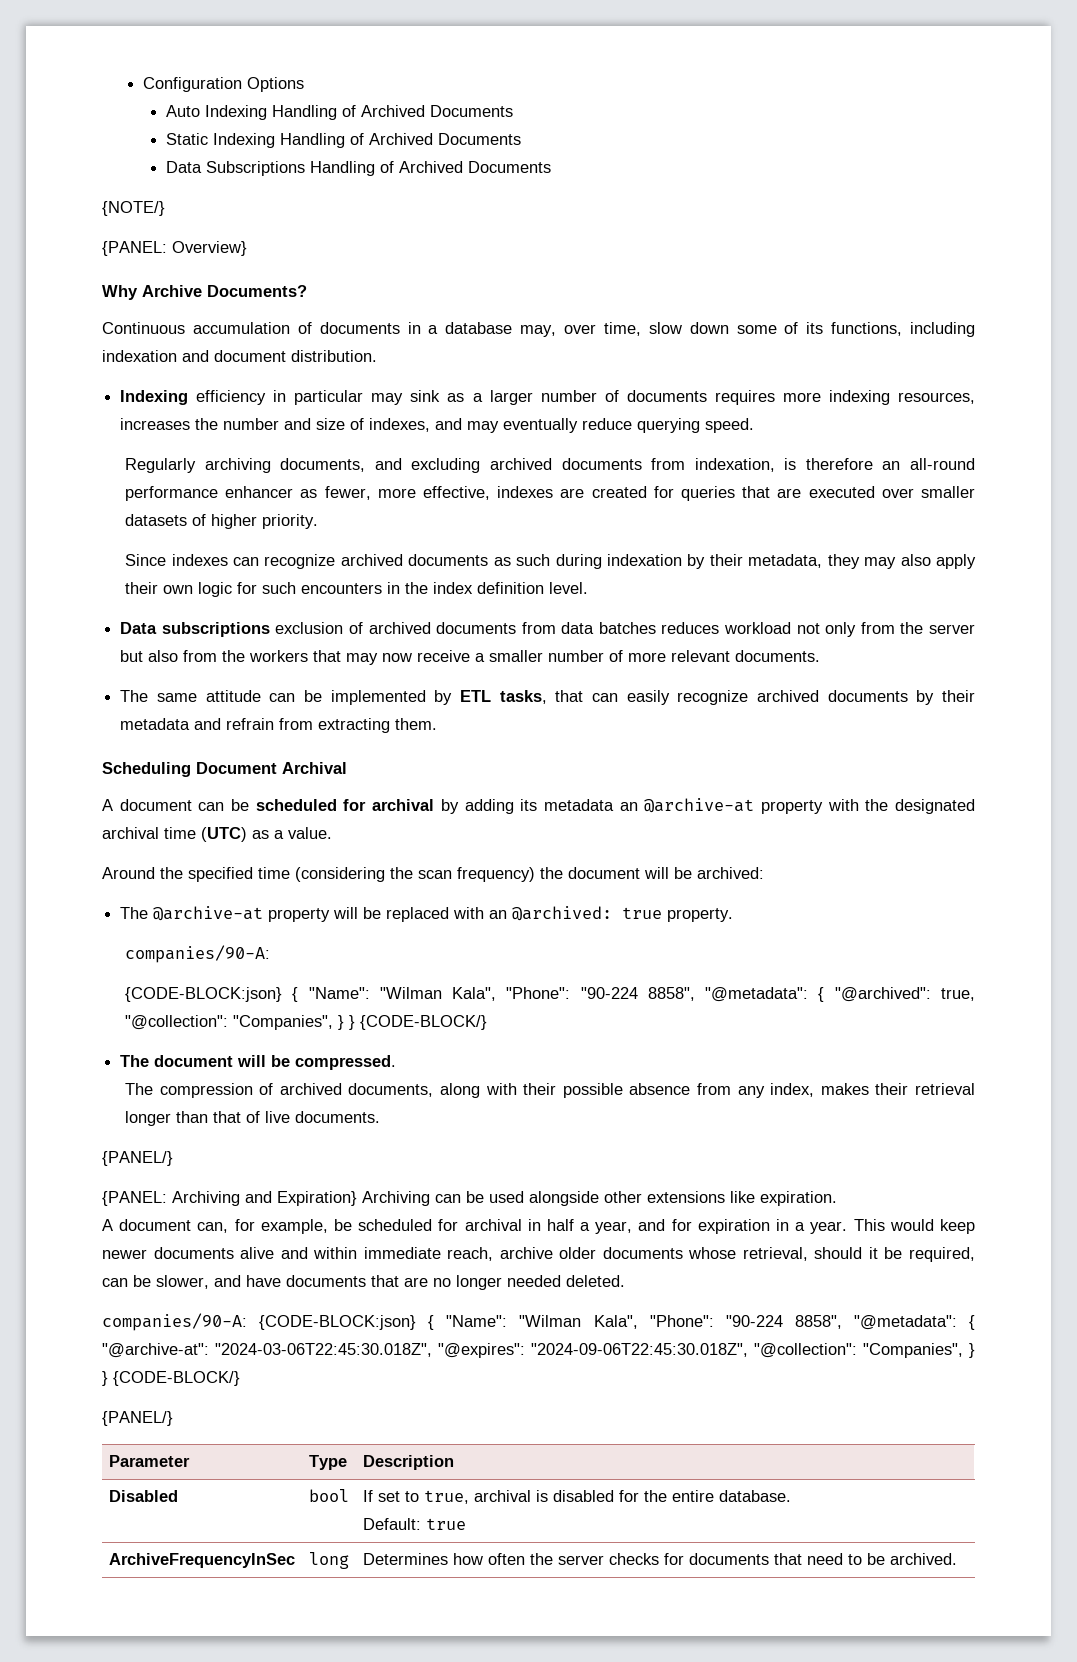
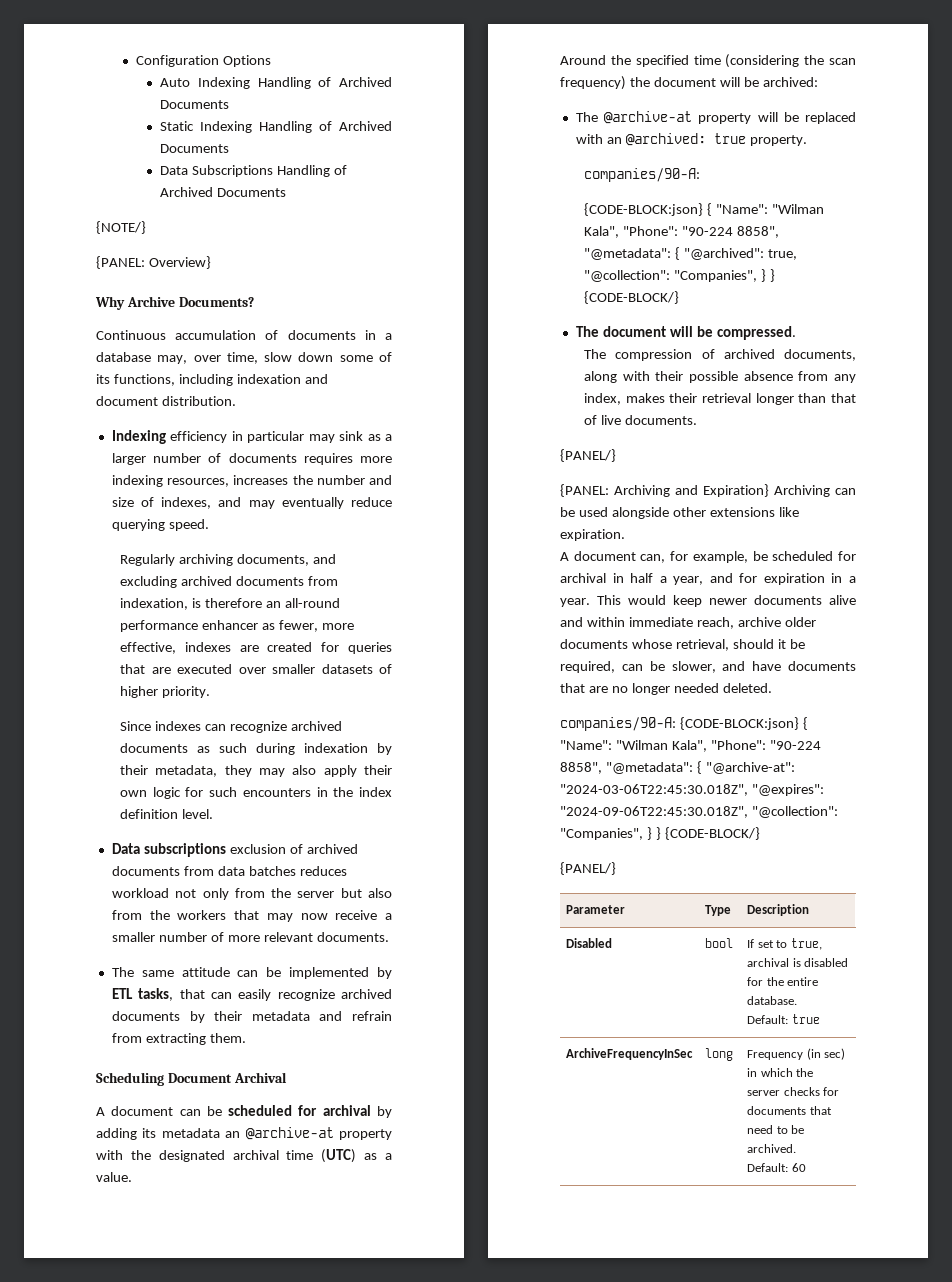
- ArchiveFrequencyInSec | long | Determines how often the server checks for documents that need to be archived.
+ ArchiveFrequencyInSec | long | Frequency (in sec) in which the server checks for documents that need to be archived.
+ Default: 60

